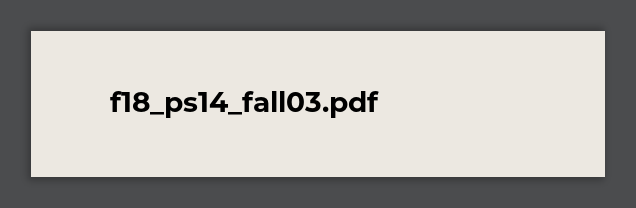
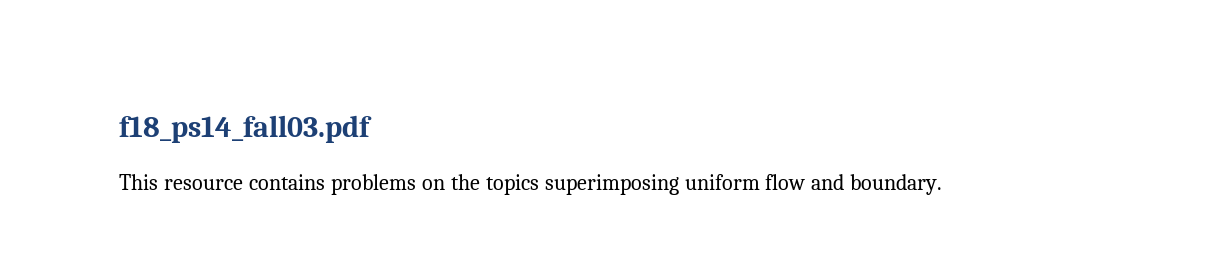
+ This resource contains problems on the topics superimposing uniform flow and boundary.

